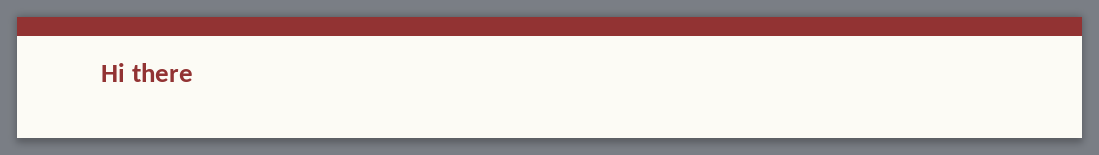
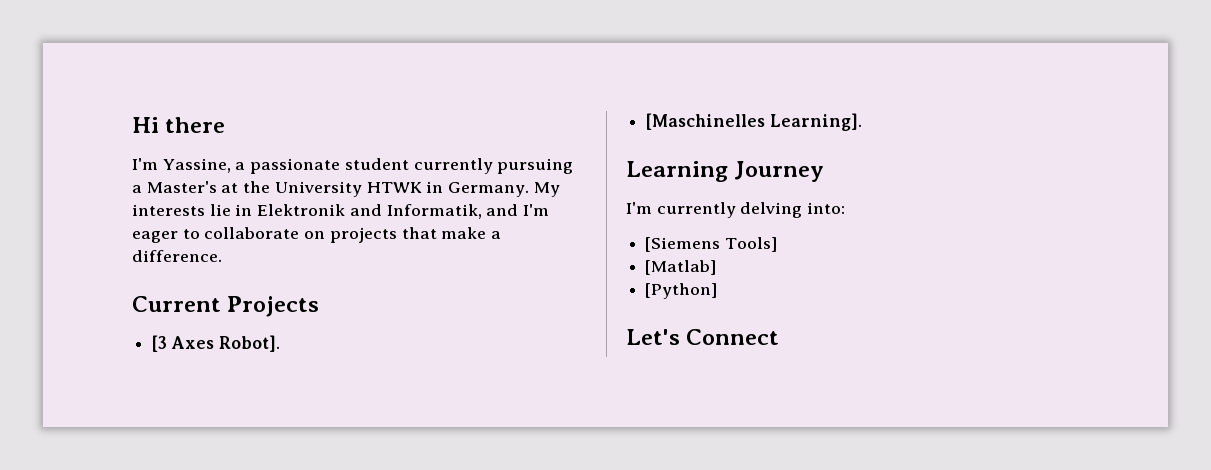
+ I'm Yassine, a passionate student currently pursuing a Master's at the University HTWK in Germany. My interests lie in Elektronik and Informatik, and I'm eager to collaborate on projects that make a difference.
+ Current Projects
+ [3 Axes Robot].
+ [Maschinelles Learning].
+ Learning Journey
+ I'm currently delving into:
+ [Siemens Tools]
+ [Matlab]
+ [Python]
+ Let's Connect

